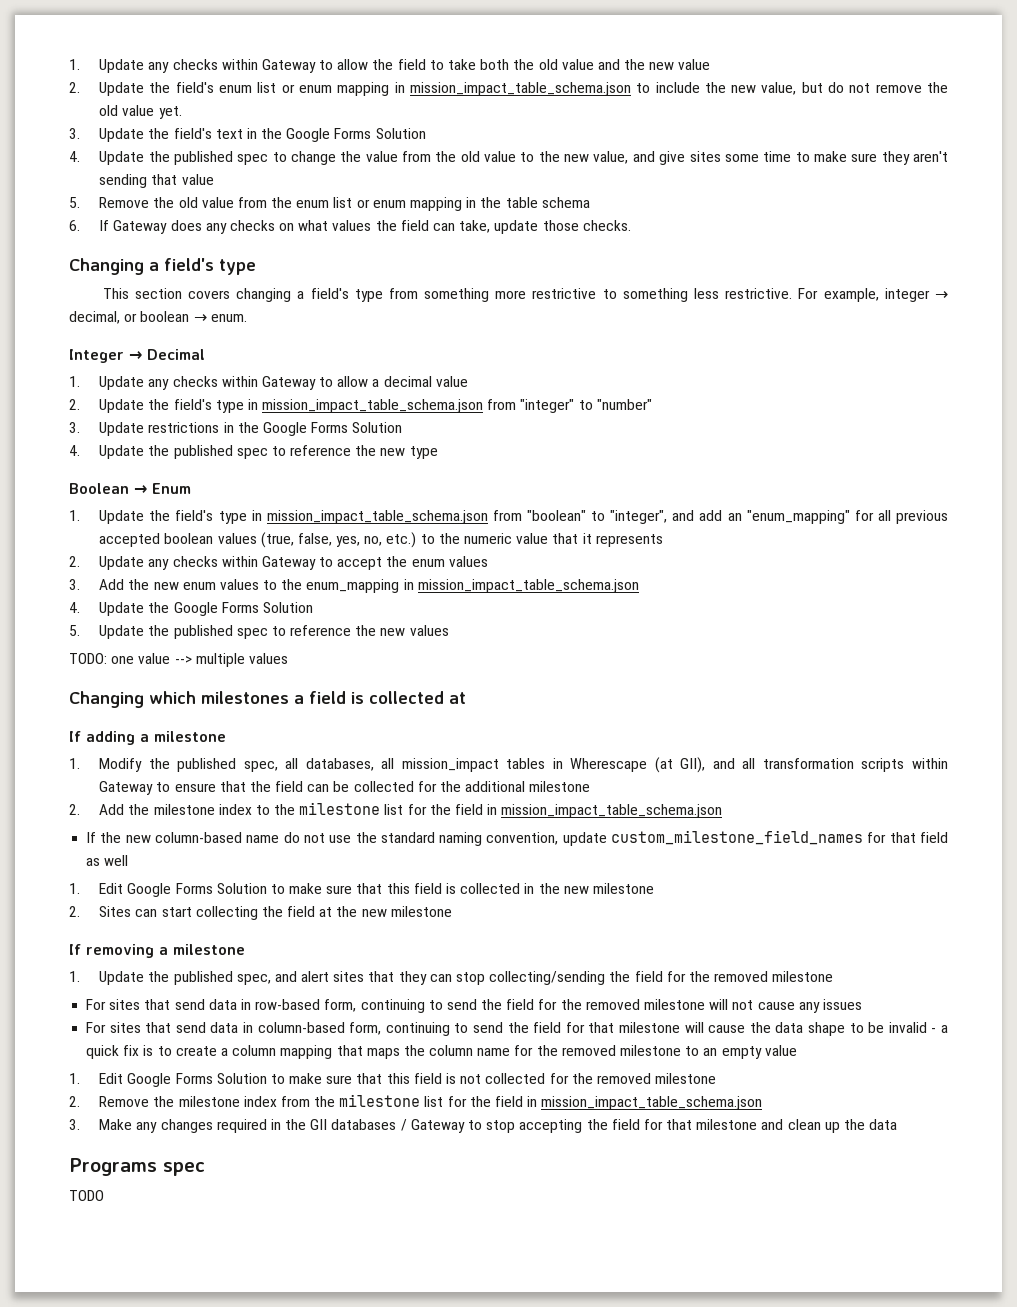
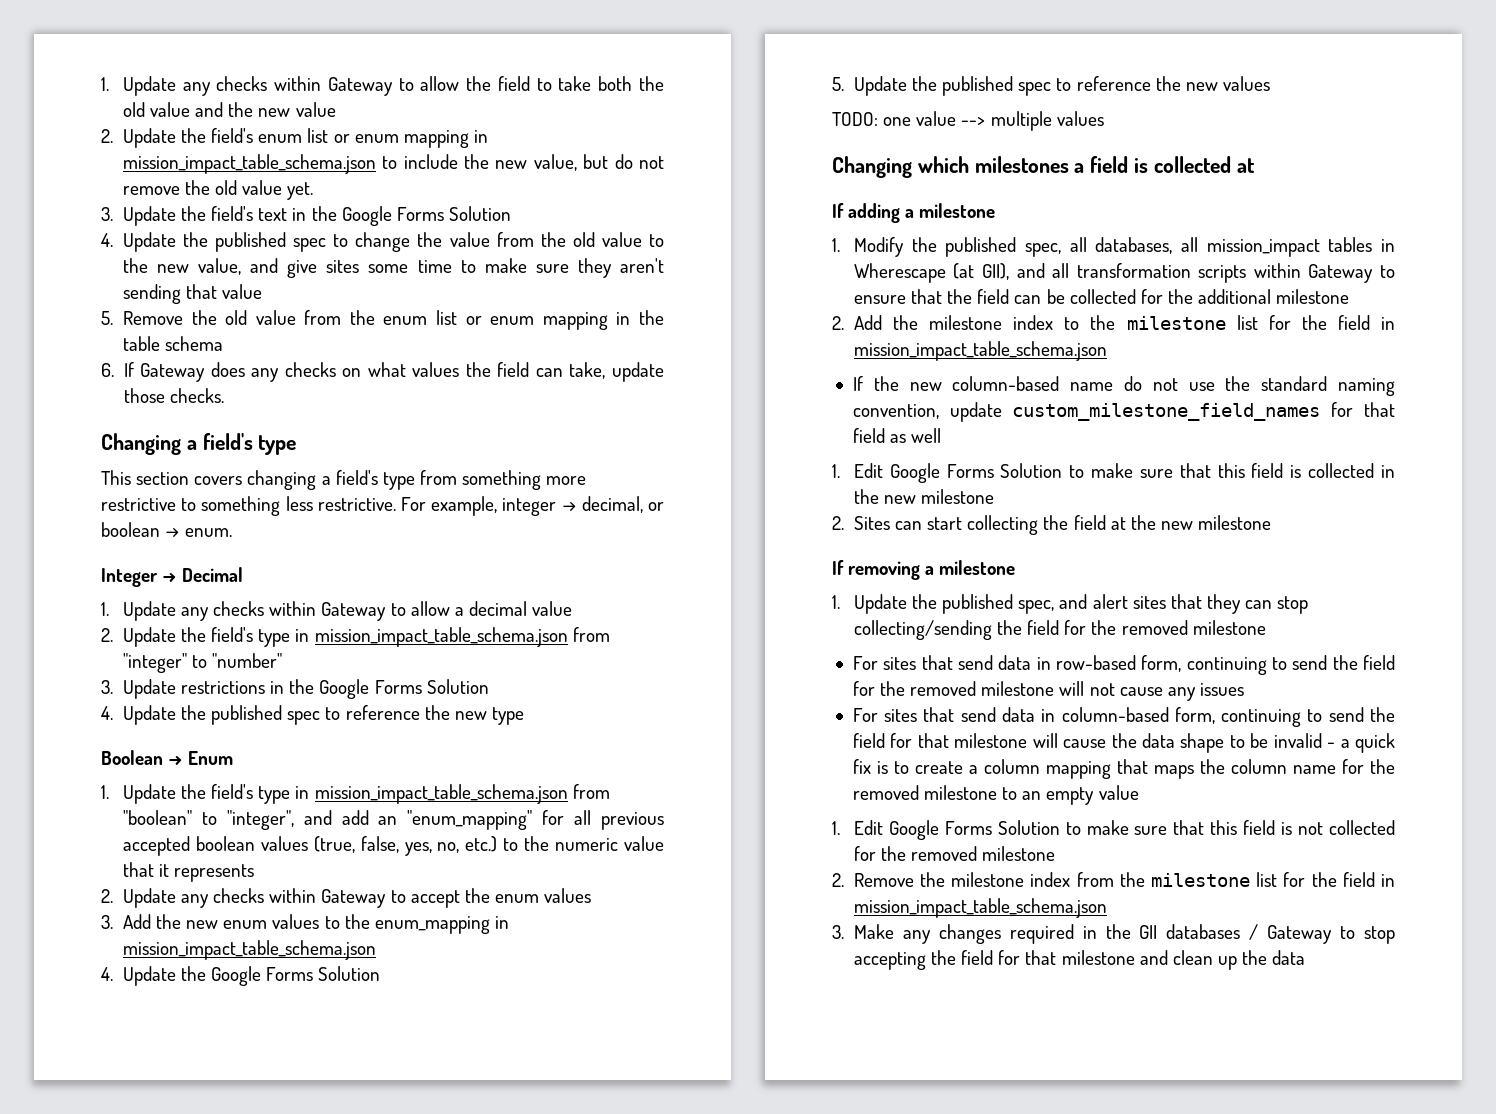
- Programs spec
- TODO

